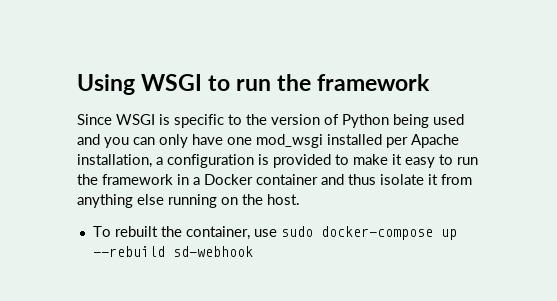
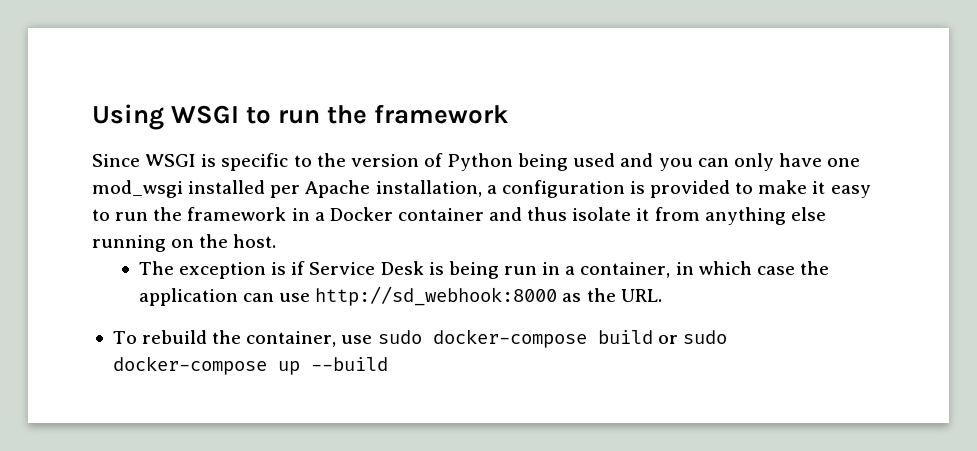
+ The exception is if Service Desk is being run in a container, in which case the application can use http://sd_webhook:8000 as the URL.
- To rebuilt the container, use sudo docker-compose up --rebuild sd-webhook
+ To rebuild the container, use sudo docker-compose build or sudo docker-compose up --build

